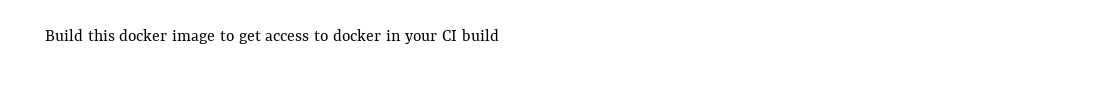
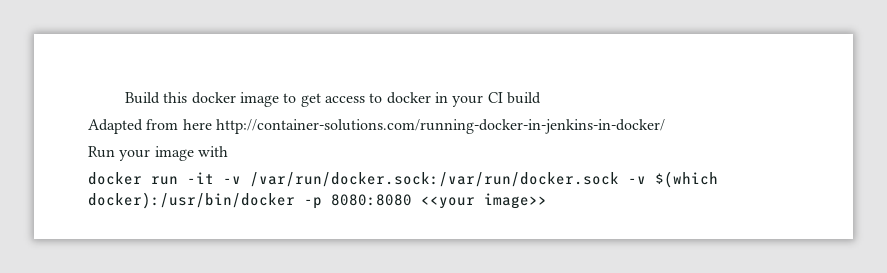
+ Adapted from here http://container-solutions.com/running-docker-in-jenkins-in-docker/
+ Run your image with
+ docker run -it -v /var/run/docker.sock:/var/run/docker.sock -v $(which docker):/usr/bin/docker -p 8080:8080 <<your image>>

